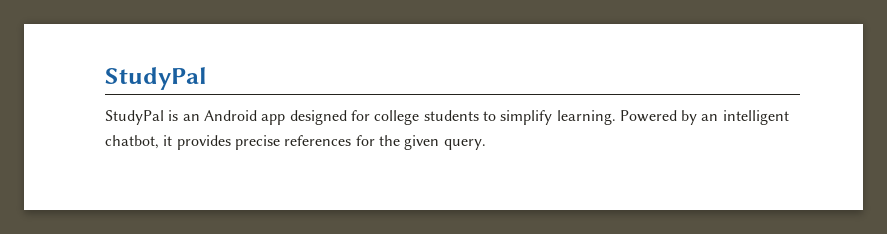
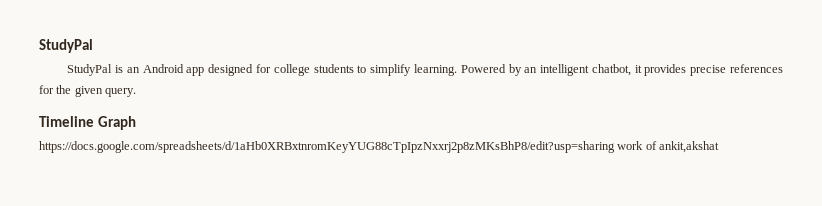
+ Timeline Graph
+ https://docs.google.com/spreadsheets/d/1aHb0XRBxtnromKeyYUG88cTpIpzNxxrj2p8zMKsBhP8/edit?usp=sharing work of ankit,akshat

